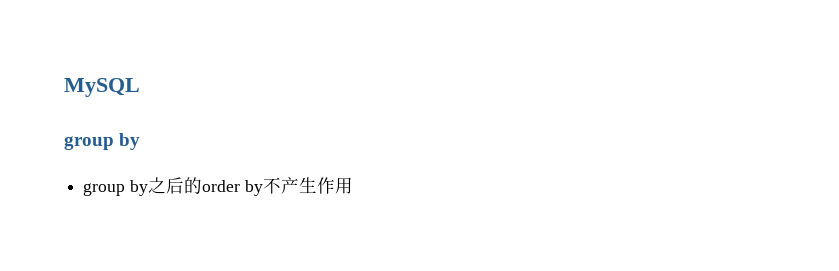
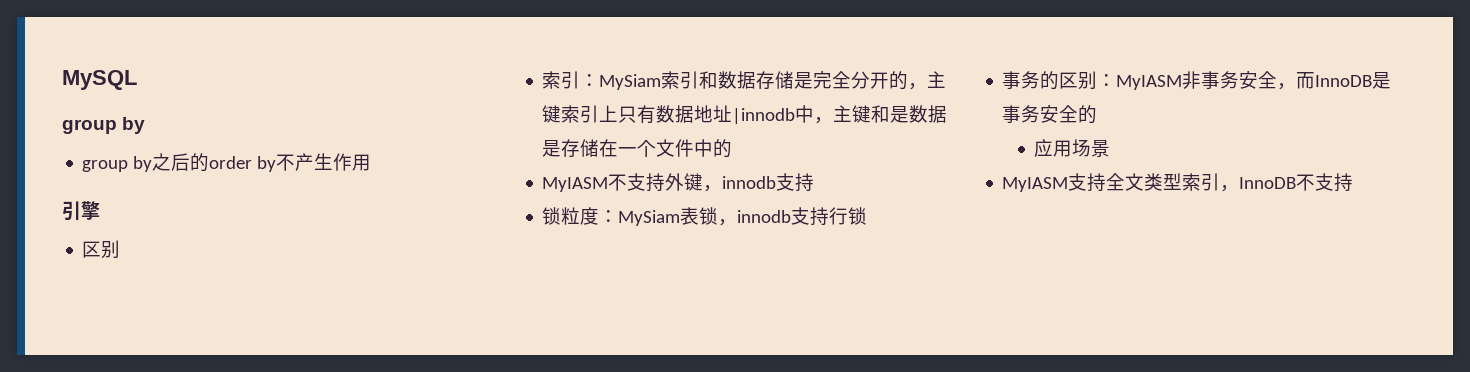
+ 引擎
+ 区别
+ 索引：MySiam索引和数据存储是完全分开的，主键索引上只有数据地址|innodb中，主键和是数据是存储在一个文件中的
+ MyIASM不支持外键，innodb支持
+ 锁粒度：MySiam表锁，innodb支持行锁
+ 事务的区别：MyIASM非事务安全，而InnoDB是事务安全的
+ 应用场景
+ MyIASM支持全文类型索引，InnoDB不支持

